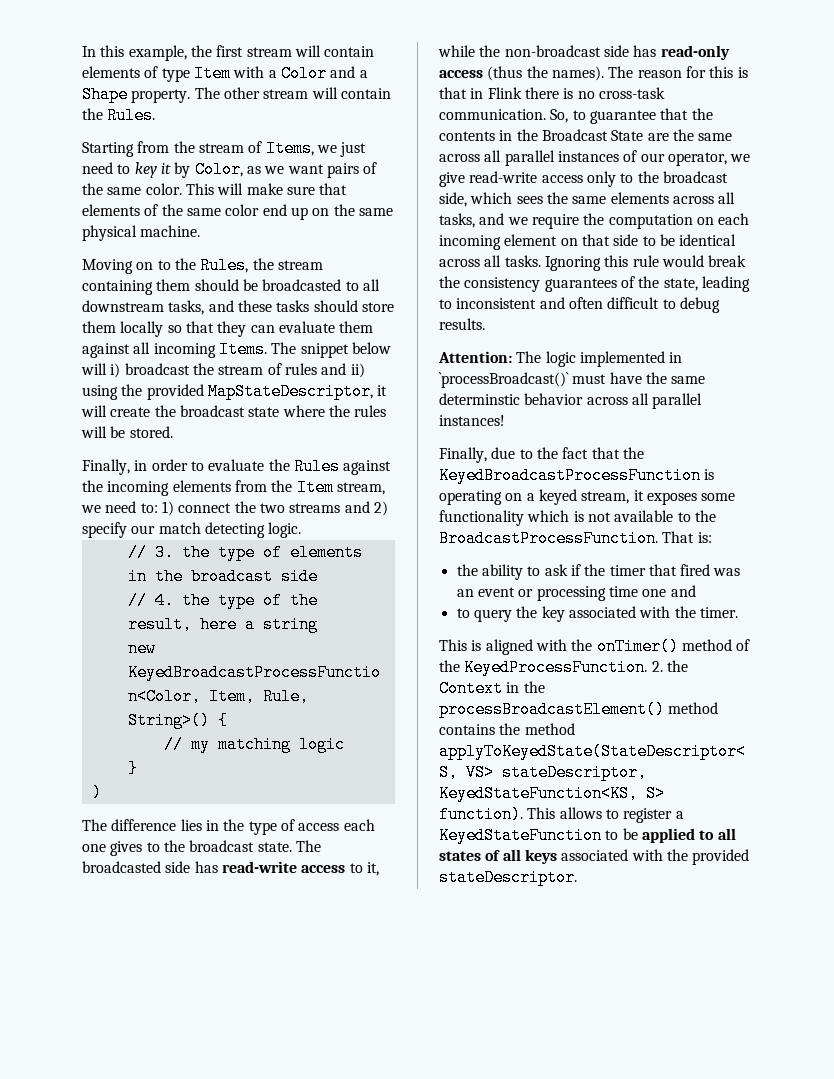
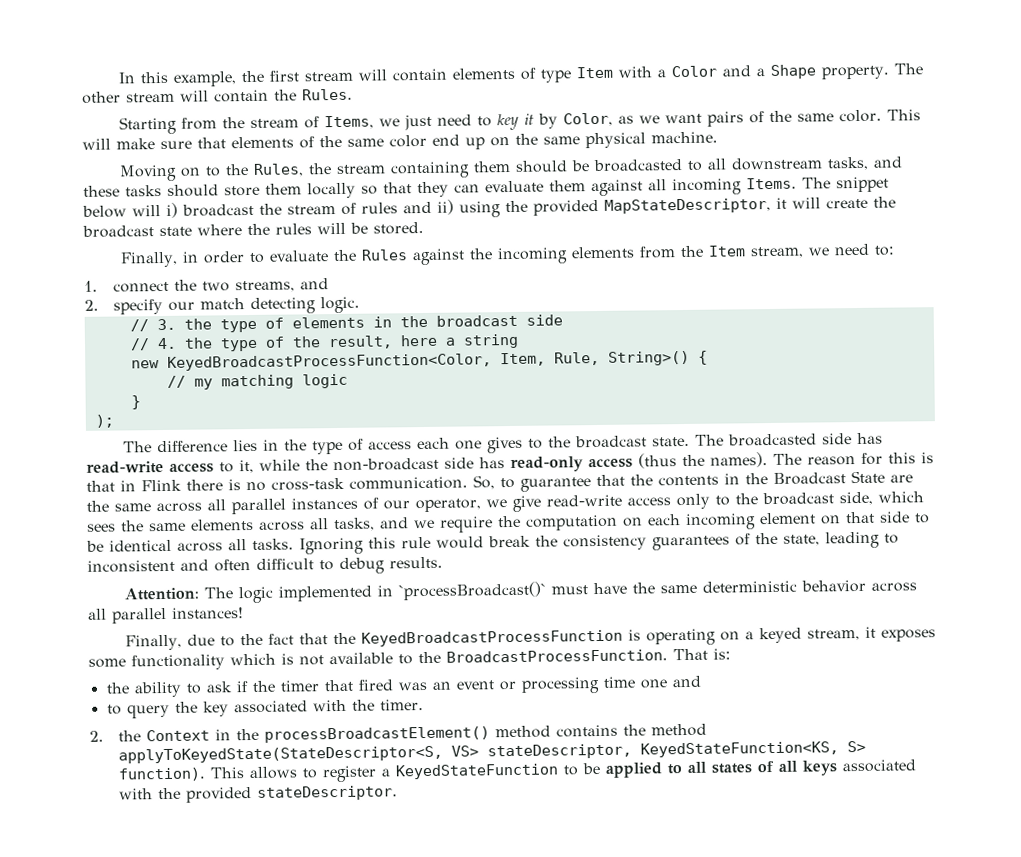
- Finally, in order to evaluate the Rules against the incoming elements from the Item stream, we need to: 1) connect the two streams and 2) specify our match detecting logic.
+ Finally, in order to evaluate the Rules against the incoming elements from the Item stream, we need to:
+ 1. connect the two streams, and
+ 2. specify our match detecting logic.
- )
+ );
- Attention: The logic implemented in `processBroadcast()` must have the same determinstic behavior across all parallel instances!
+ Attention: The logic implemented in `processBroadcast()` must have the same deterministic behavior across all parallel instances!
- This is aligned with the onTimer() method of the KeyedProcessFunction.

